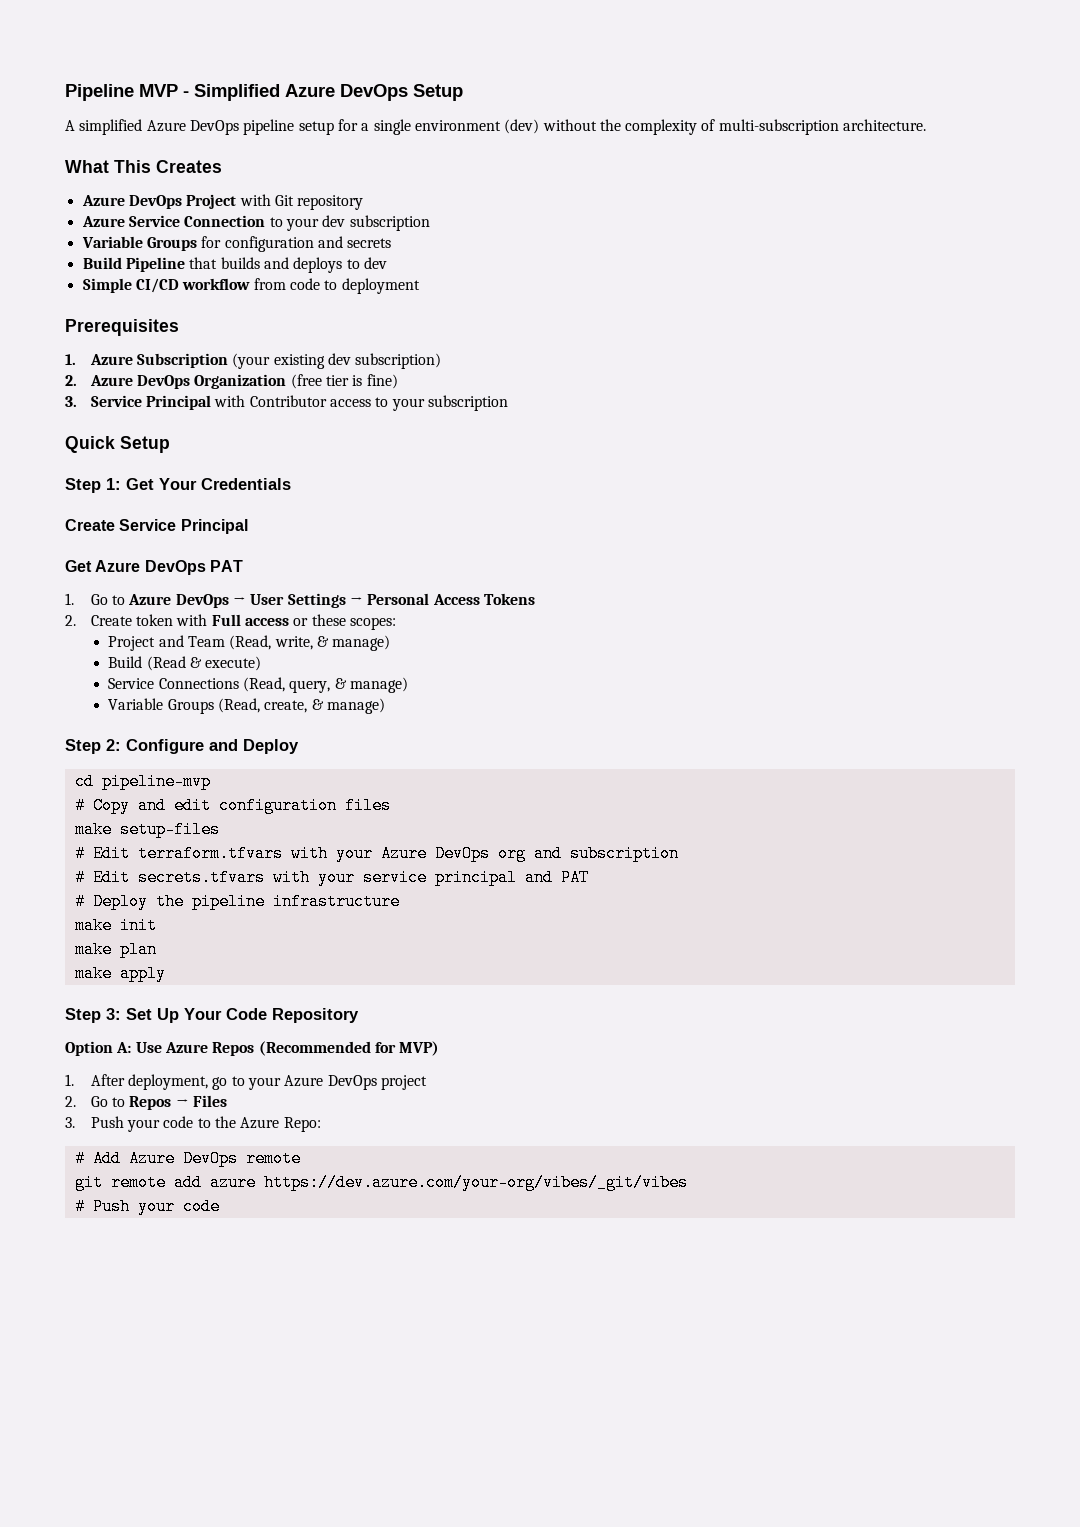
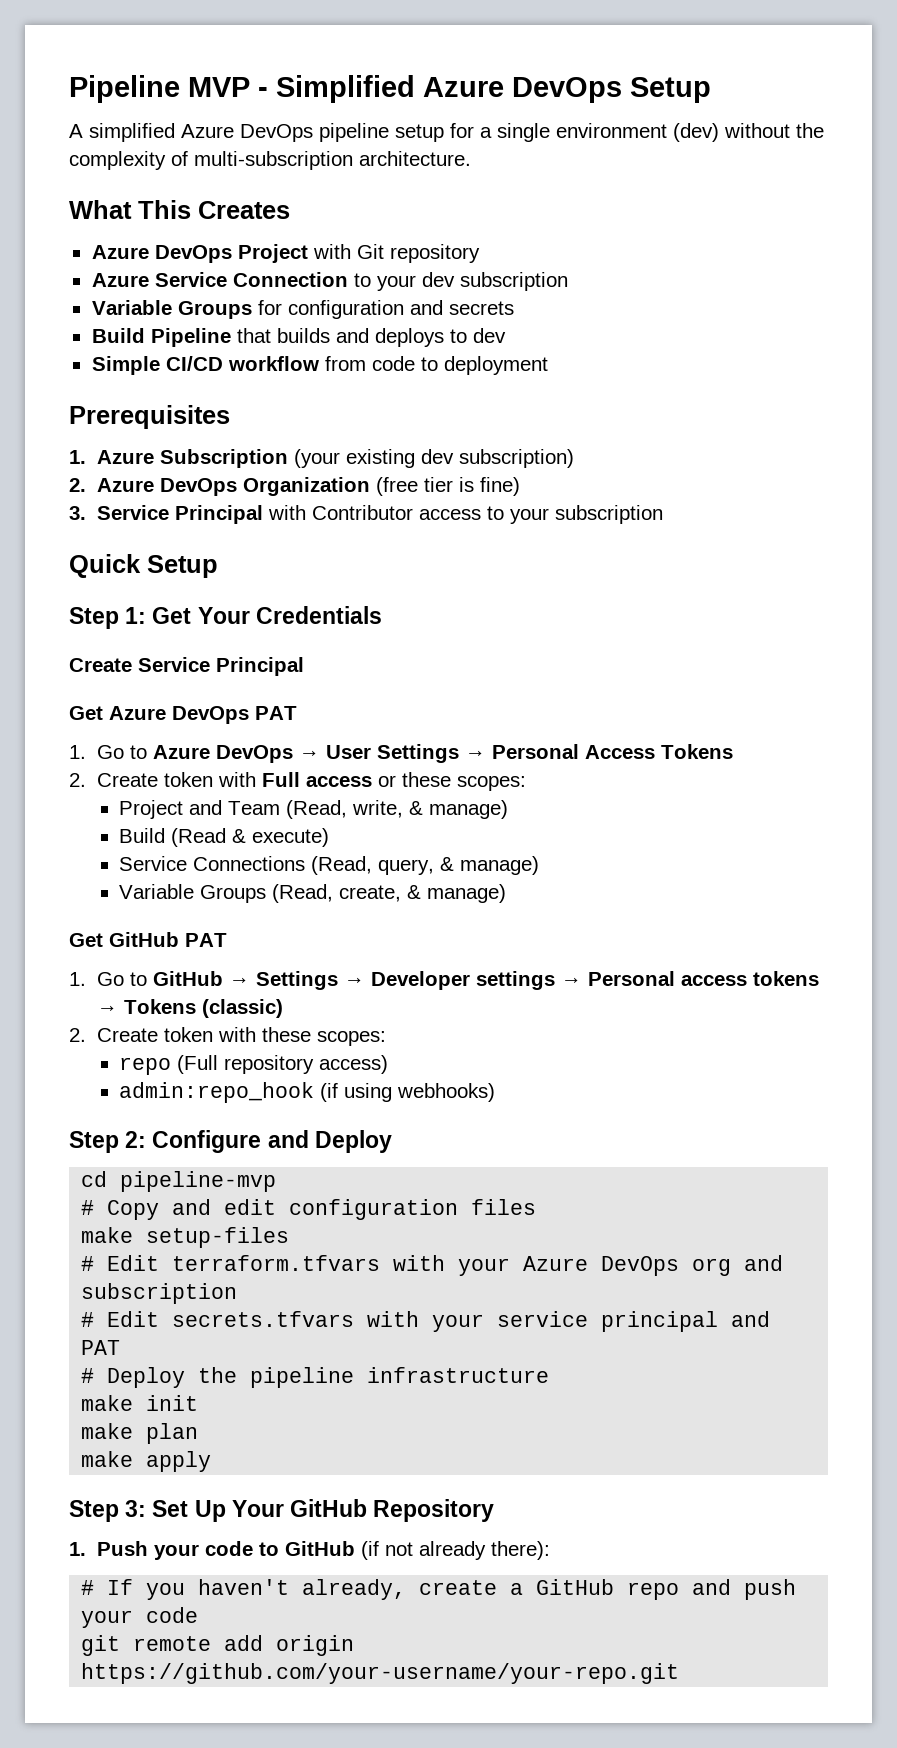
+ Get GitHub PAT
+ 1. Go to GitHub → Settings → Developer settings → Personal access tokens → Tokens (classic)
+ 2. Create token with these scopes:
+ repo (Full repository access)
+ admin:repo_hook (if using webhooks)
- Step 3: Set Up Your Code Repository
+ Step 3: Set Up Your GitHub Repository
- Option A: Use Azure Repos (Recommended for MVP)
- 1. After deployment, go to your Azure DevOps project
- 2. Go to Repos → Files
- 3. Push your code to the Azure Repo:
- # Add Azure DevOps remote
- git remote add azure https://dev.azure.com/your-org/vibes/_git/vibes
- # Push your code
+ 1. Push your code to GitHub (if not already there):
+ # If you haven't already, create a GitHub repo and push your code
+ git remote add origin https://github.com/your-username/your-repo.git

